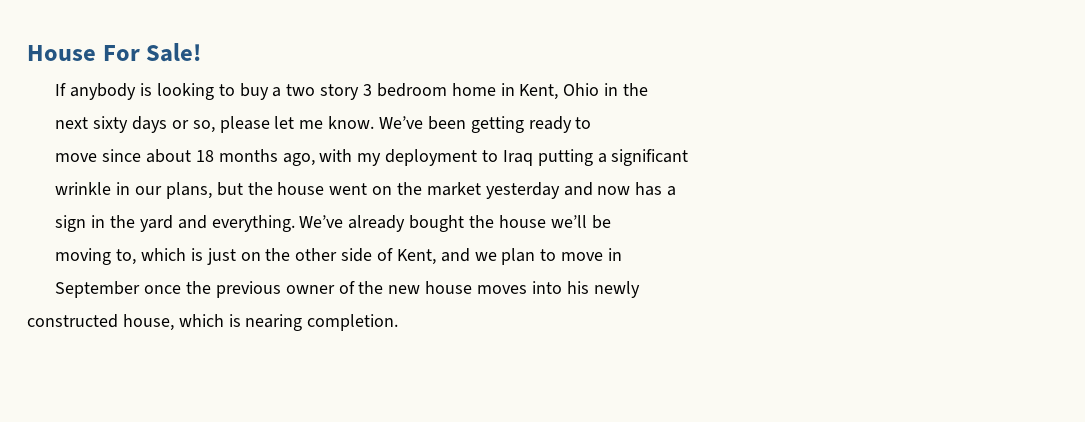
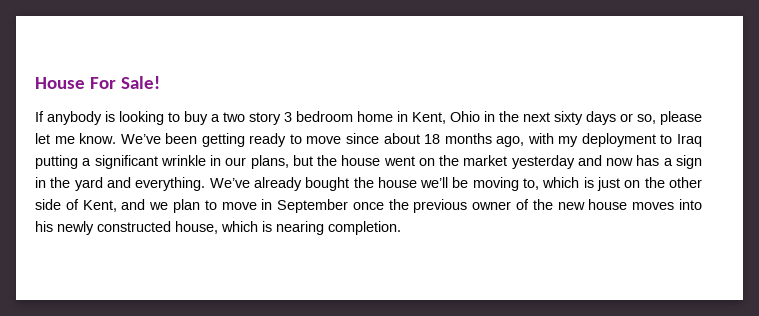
- If anybody is looking to buy a two story 3 bedroom home in Kent, Ohio in the
- next sixty days or so, please let me know.
+ If anybody is looking to buy a two story 3 bedroom home in Kent, Ohio in the next sixty days or so, please let me know.
- We’ve been getting ready to
- move since about 18 months ago, with my deployment to Iraq putting a significant
- wrinkle in our plans, but the house went on the market yesterday and now has a
- sign in the yard and everything.
+ We’ve been getting ready to move since about 18 months ago, with my deployment to Iraq putting a significant wrinkle in our plans, but the house went on the market yesterday and now has a sign in the yard and everything.
- We’ve already bought the house we’ll be
- moving to, which is just on the other side of Kent, and we plan to move in
- September once the previous owner of the new house moves into his newly
- constructed house, which is nearing completion.
+ We’ve already bought the house we’ll be moving to, which is just on the other side of Kent, and we plan to move in September once the previous owner of the new house moves into his newly constructed house, which is nearing completion.

